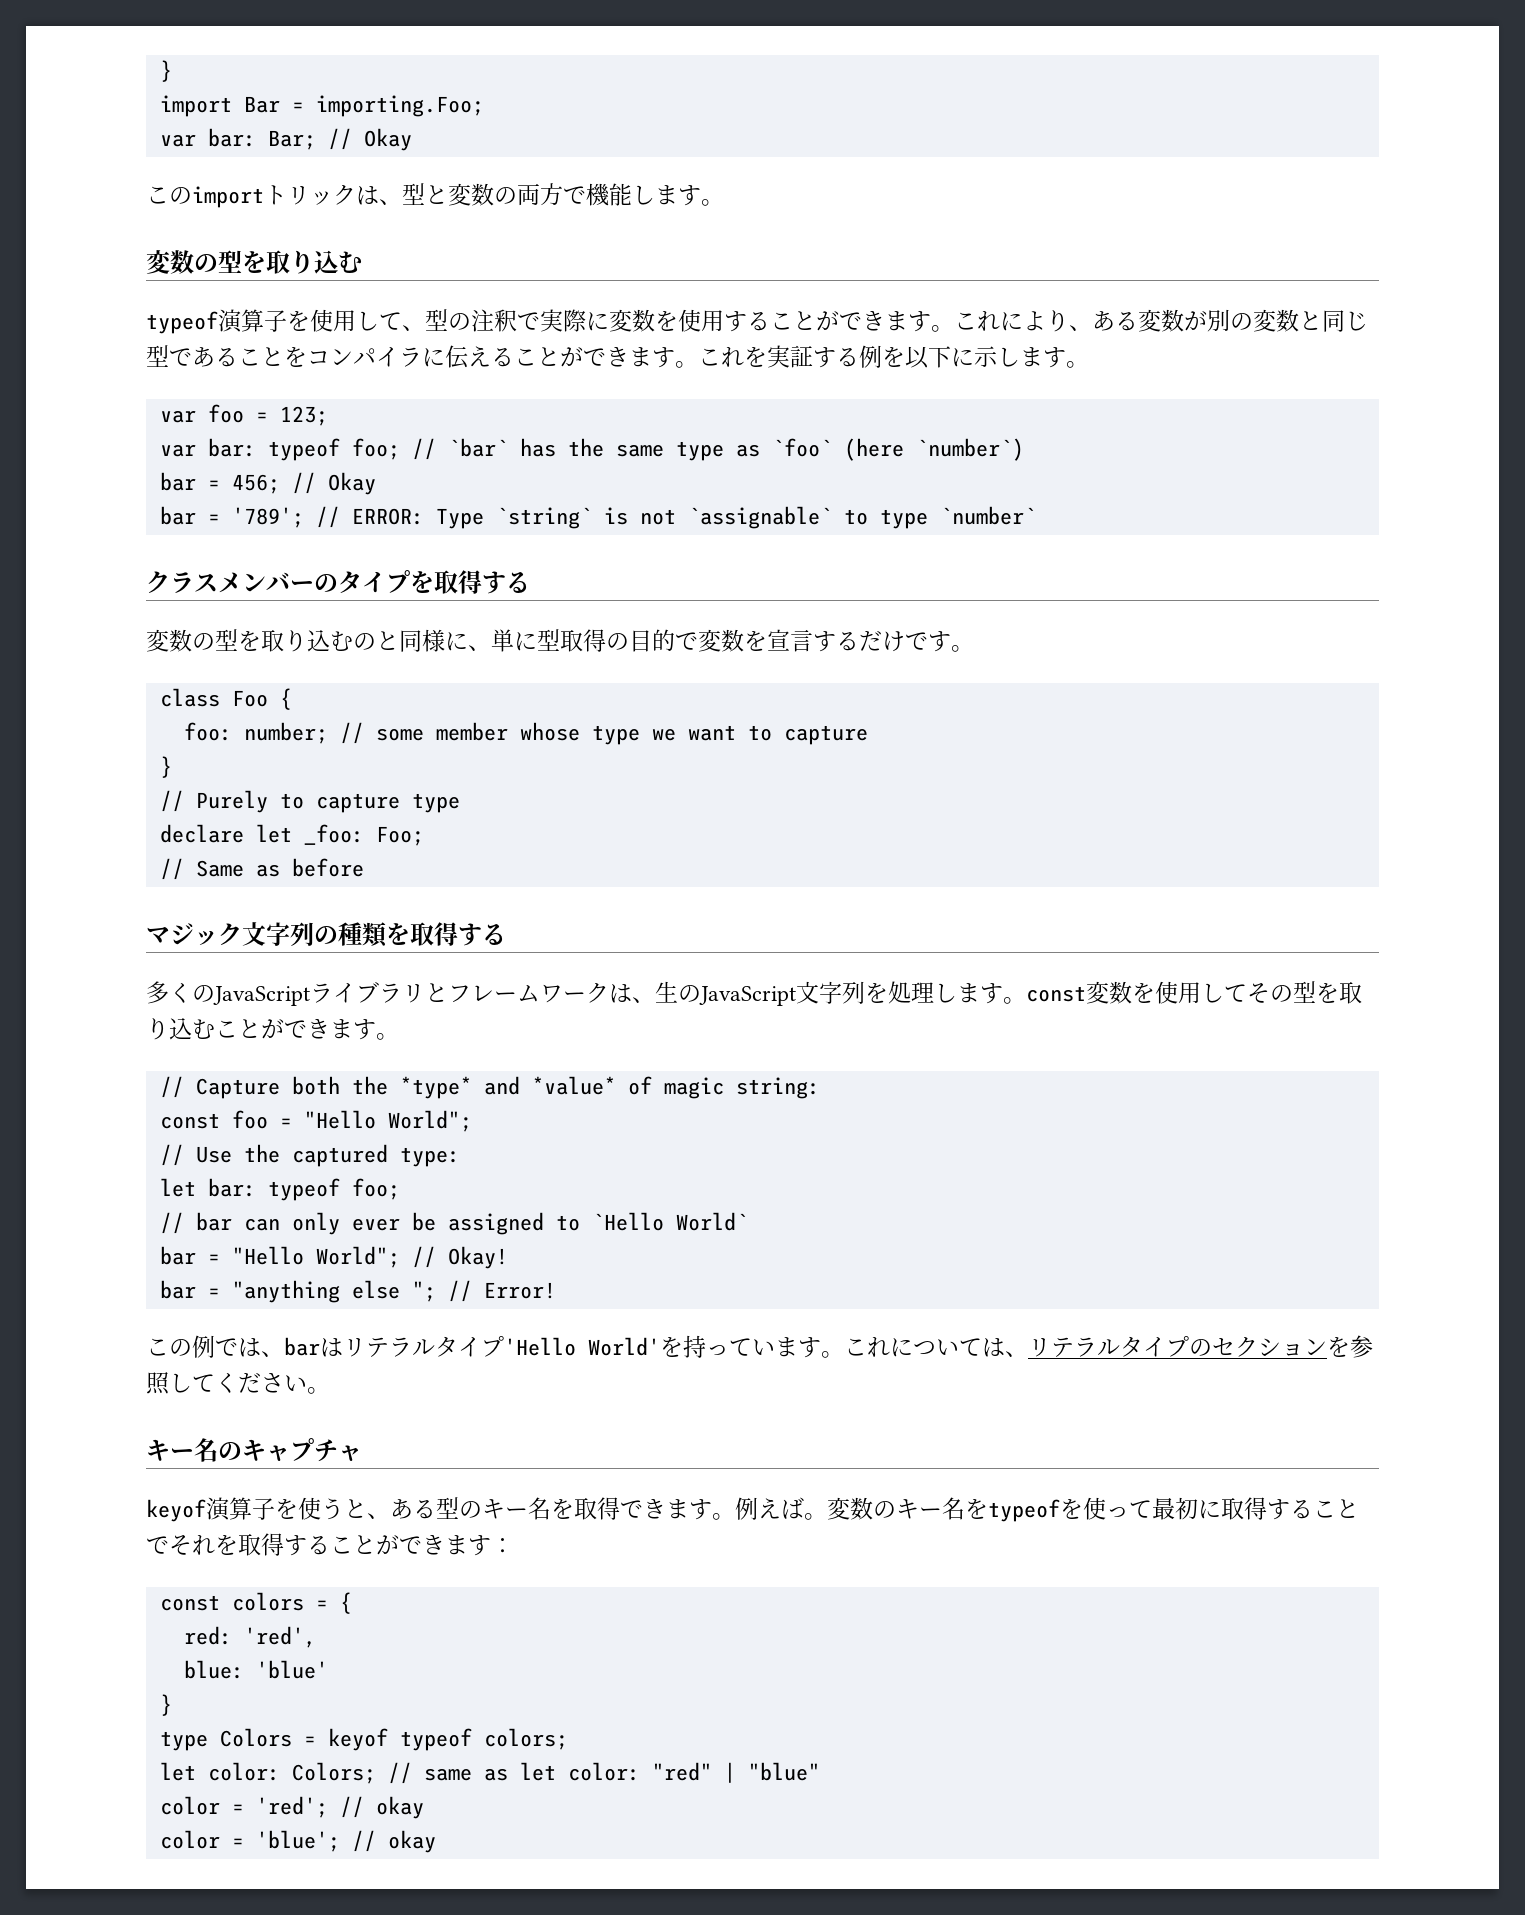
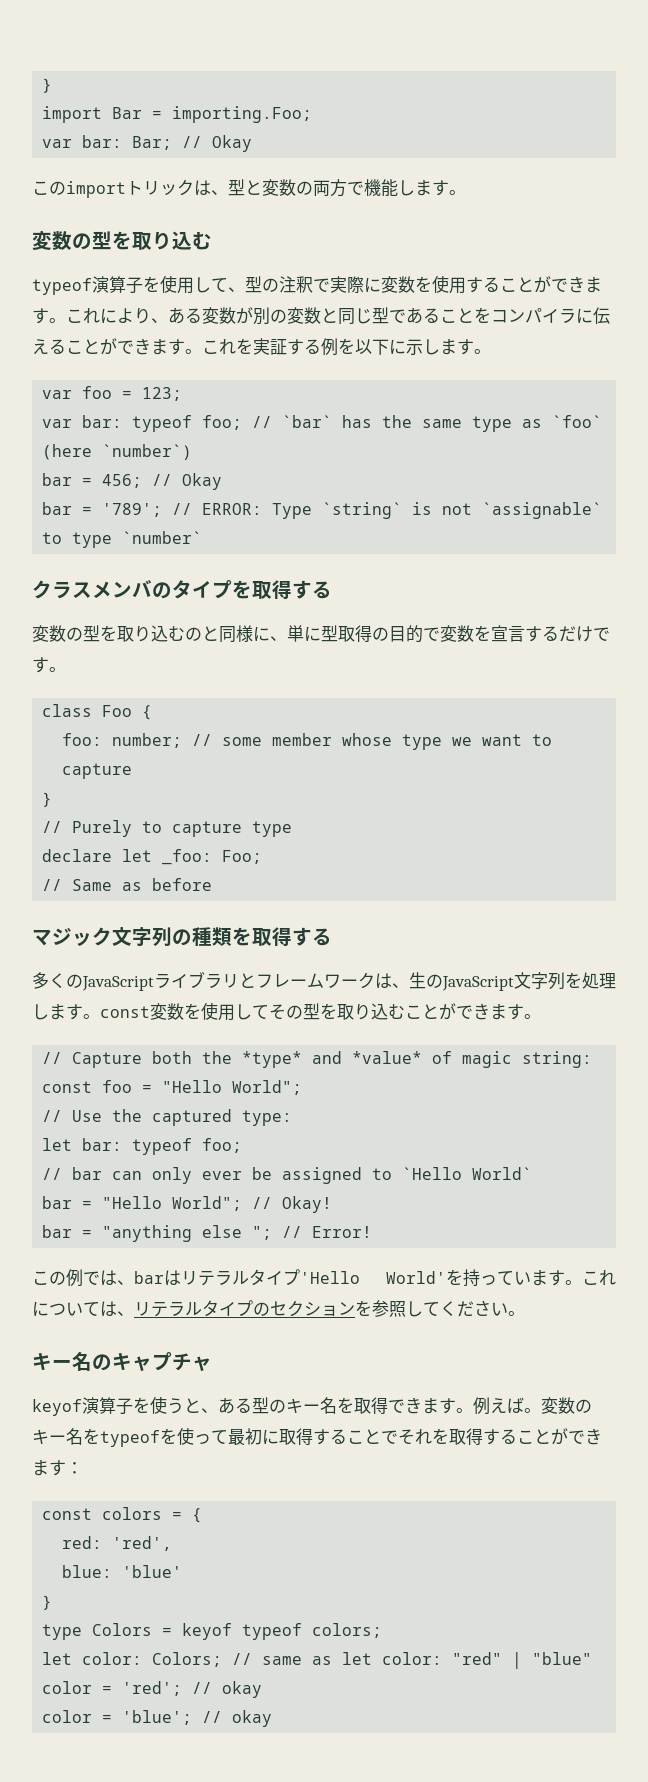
- クラスメンバーのタイプを取得する
+ クラスメンバのタイプを取得する

